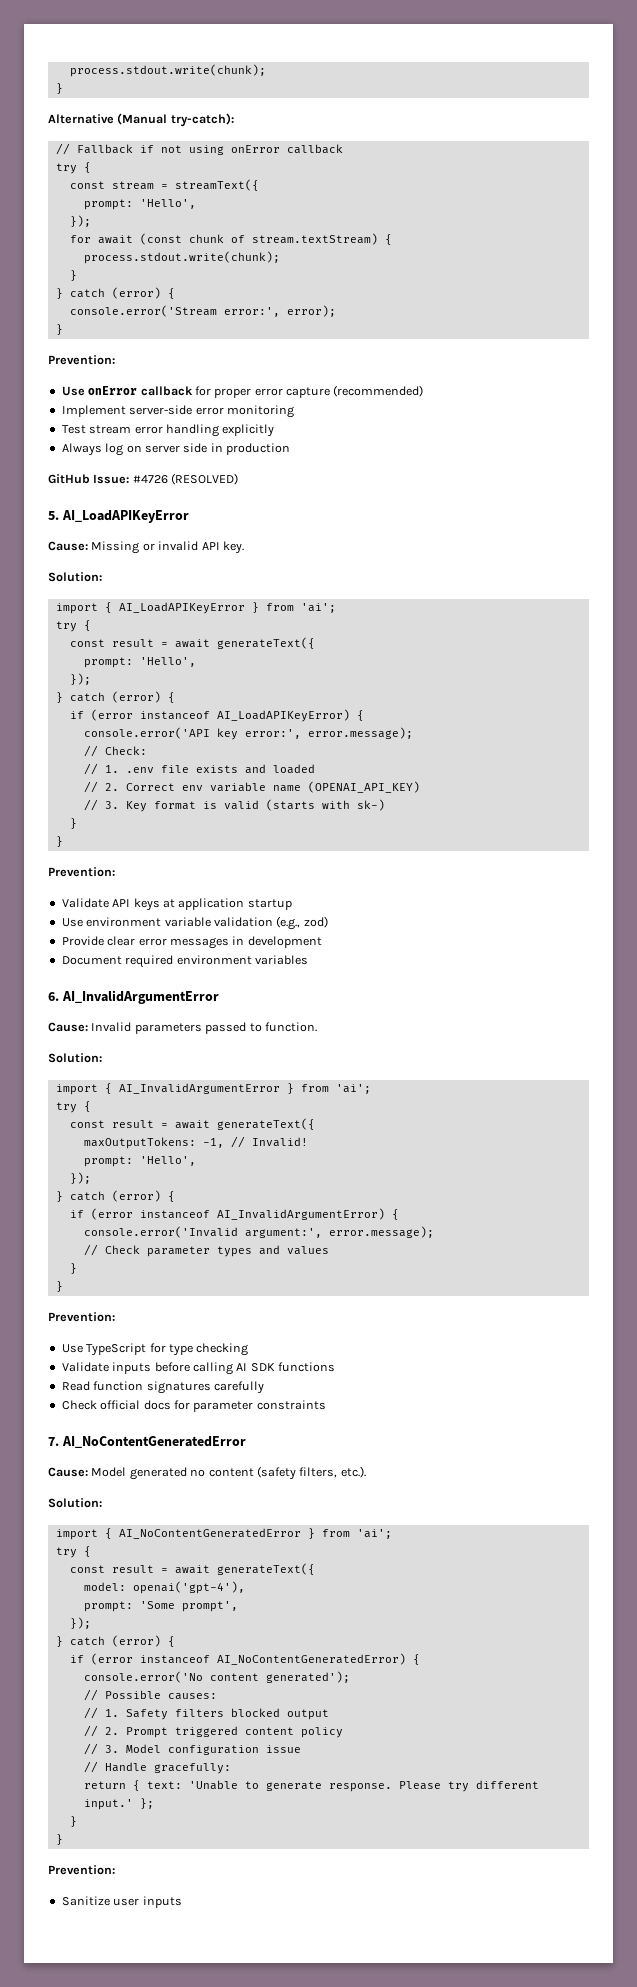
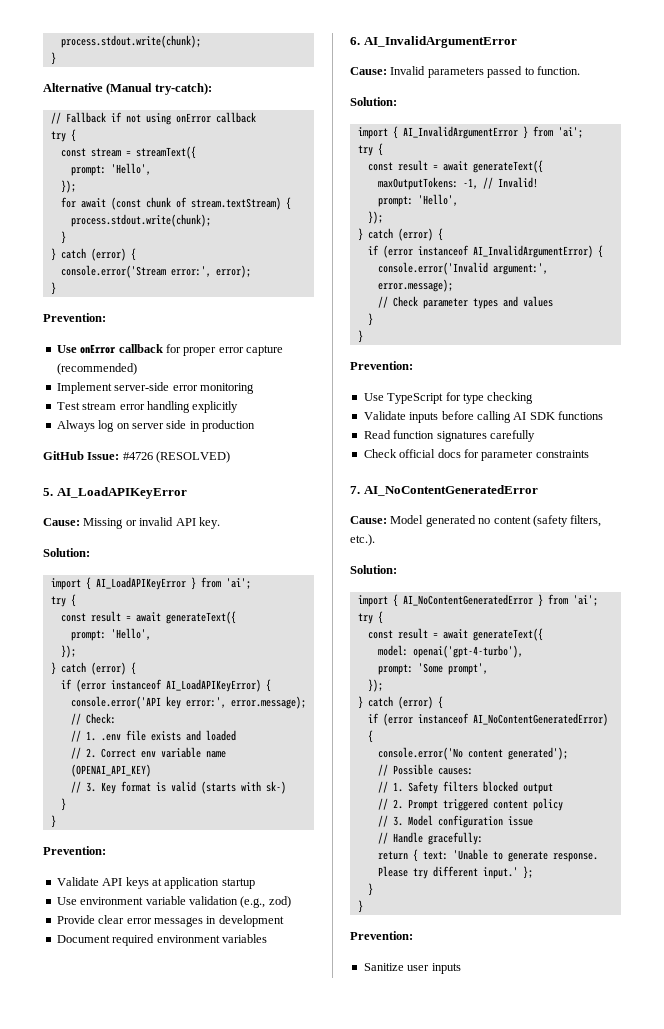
- model: openai('gpt-4'),
+ model: openai('gpt-4-turbo'),

